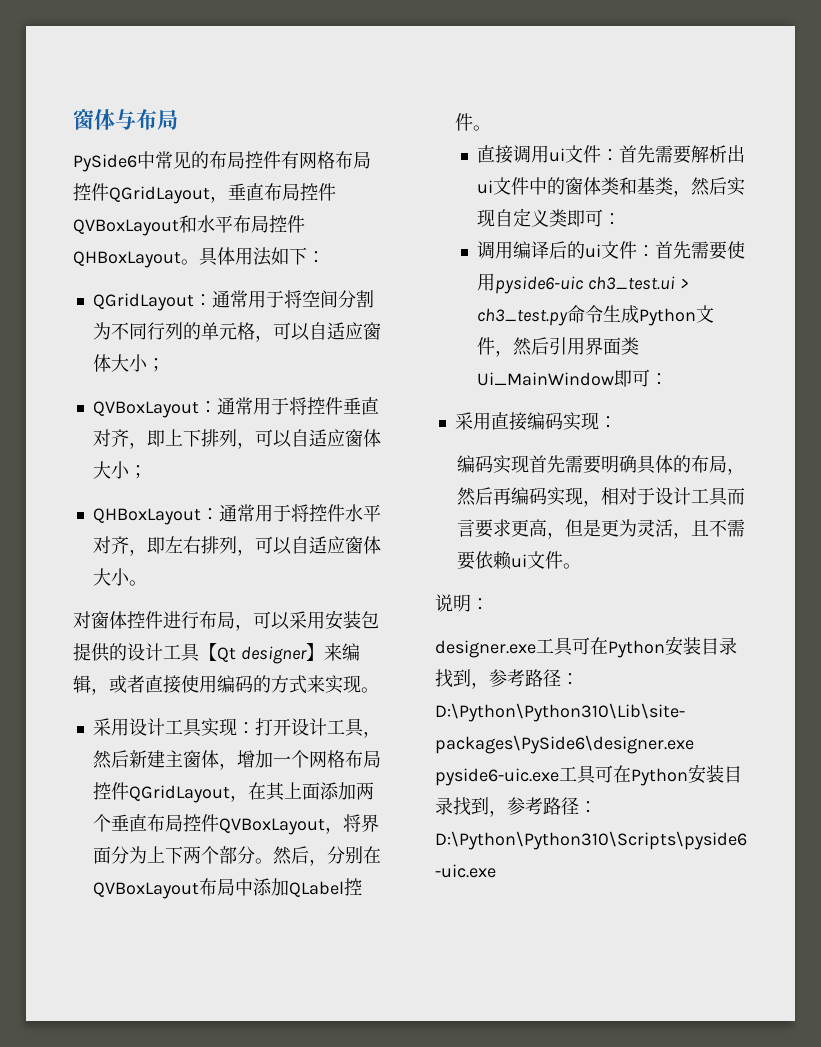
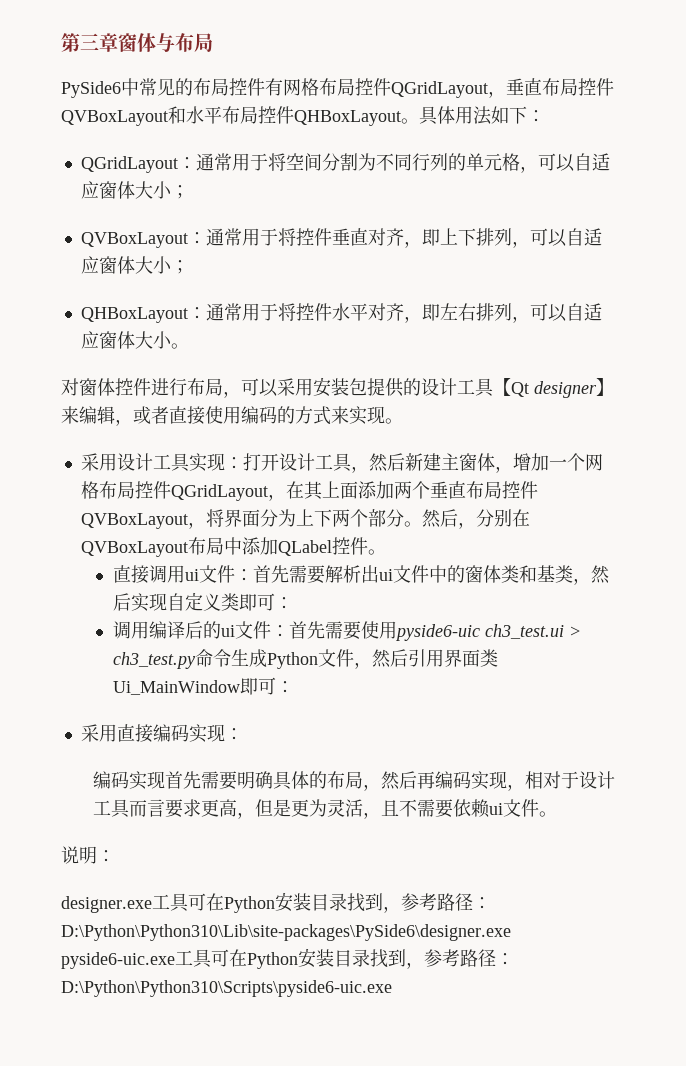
- 窗体与布局
+ 第三章窗体与布局

